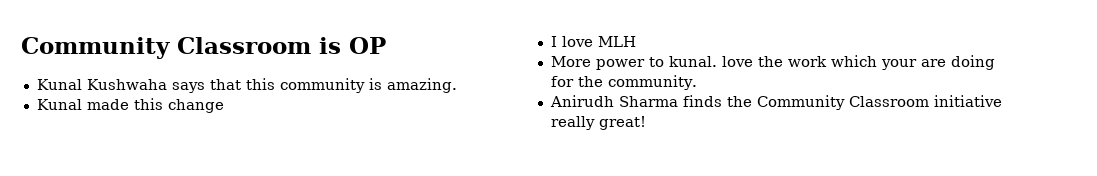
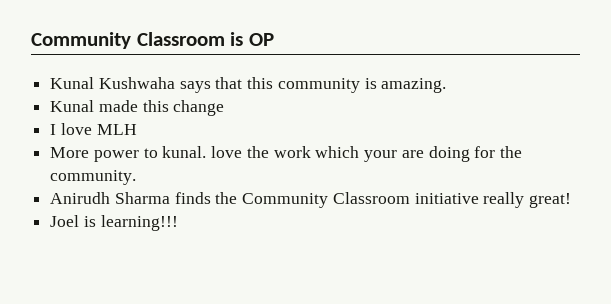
+ Joel is learning!!!

